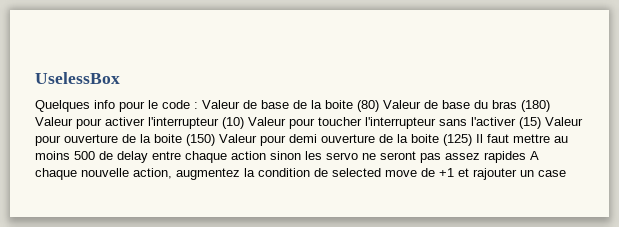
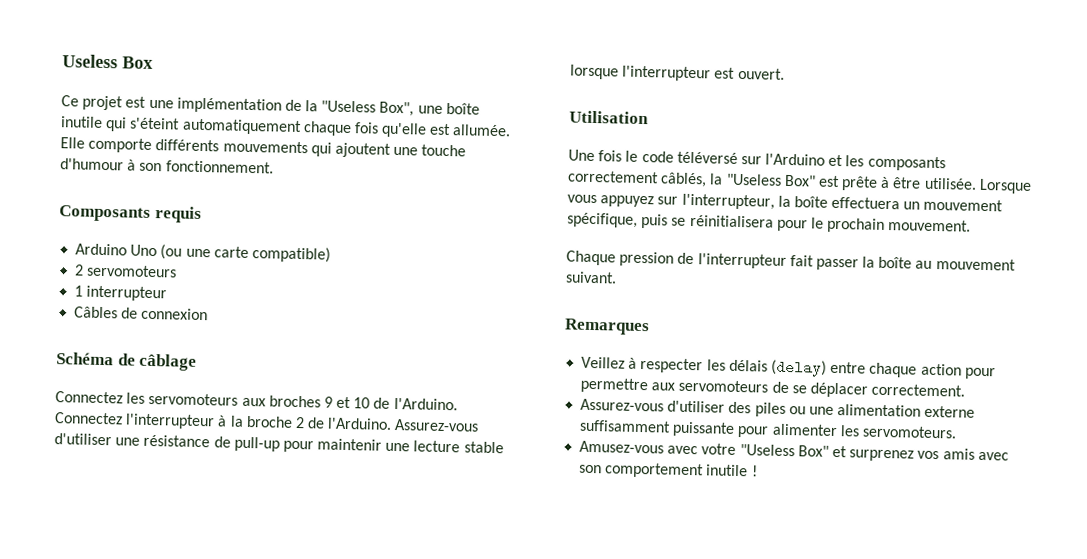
- UselessBox
- Quelques info pour le code : Valeur de base de la boite (80) Valeur de base du bras (180) Valeur pour activer l'interrupteur (10) Valeur pour toucher l'interrupteur sans l'activer (15) Valeur pour ouverture de la boite (150) Valeur pour demi ouverture de la boite (125) Il faut mettre au moins 500 de delay entre chaque action sinon les servo ne seront pas assez rapides A chaque nouvelle action, augmentez la condition de selected move de +1 et rajouter un case
+ Useless Box
+ Ce projet est une implémentation de la "Useless Box", une boîte inutile qui s'éteint automatiquement chaque fois qu'elle est allumée. Elle comporte différents mouvements qui ajoutent une touche d'humour à son fonctionnement.
+ Composants requis
+ Arduino Uno (ou une carte compatible)
+ 2 servomoteurs
+ 1 interrupteur
+ Câbles de connexion
+ Schéma de câblage
+ Connectez les servomoteurs aux broches 9 et 10 de l'Arduino. Connectez l'interrupteur à la broche 2 de l'Arduino. Assurez-vous d'utiliser une résistance de pull-up pour maintenir une lecture stable lorsque l'interrupteur est ouvert.
+ Utilisation
+ Une fois le code téléversé sur l'Arduino et les composants correctement câblés, la "Useless Box" est prête à être utilisée. Lorsque vous appuyez sur l'interrupteur, la boîte effectuera un mouvement spécifique, puis se réinitialisera pour le prochain mouvement.
+ Chaque pression de l'interrupteur fait passer la boîte au mouvement suivant.
+ Remarques
+ Veillez à respecter les délais (delay) entre chaque action pour permettre aux servomoteurs de se déplacer correctement.
+ Assurez-vous d'utiliser des piles ou une alimentation externe suffisamment puissante pour alimenter les servomoteurs.
+ Amusez-vous avec votre "Useless Box" et surprenez vos amis avec son comportement inutile !

